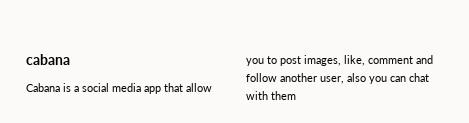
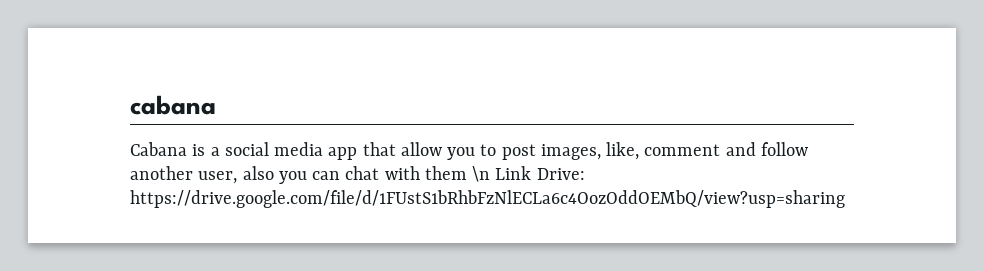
- Cabana is a social media app that allow you to post images, like, comment and follow another user, also you can chat with them
+ Cabana is a social media app that allow you to post images, like, comment and follow another user, also you can chat with them \n Link Drive: https://drive.google.com/file/d/1FUstS1bRhbFzNlECLa6c4OozOddOEMbQ/view?usp=sharing

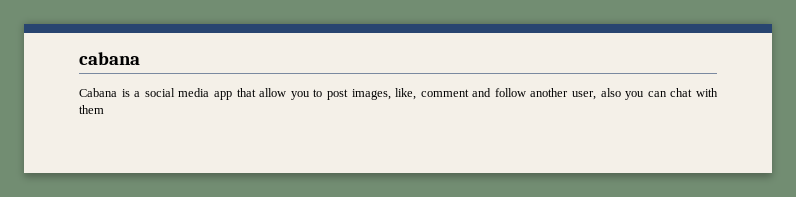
- Cabana is a social media app that allow you to post images, like, comment and follow another user, also you can chat with them \n Link Drive: https://drive.google.com/file/d/1FUstS1bRhbFzNlECLa6c4OozOddOEMbQ/view?usp=sharing
+ Cabana is a social media app that allow you to post images, like, comment and follow another user, also you can chat with them

